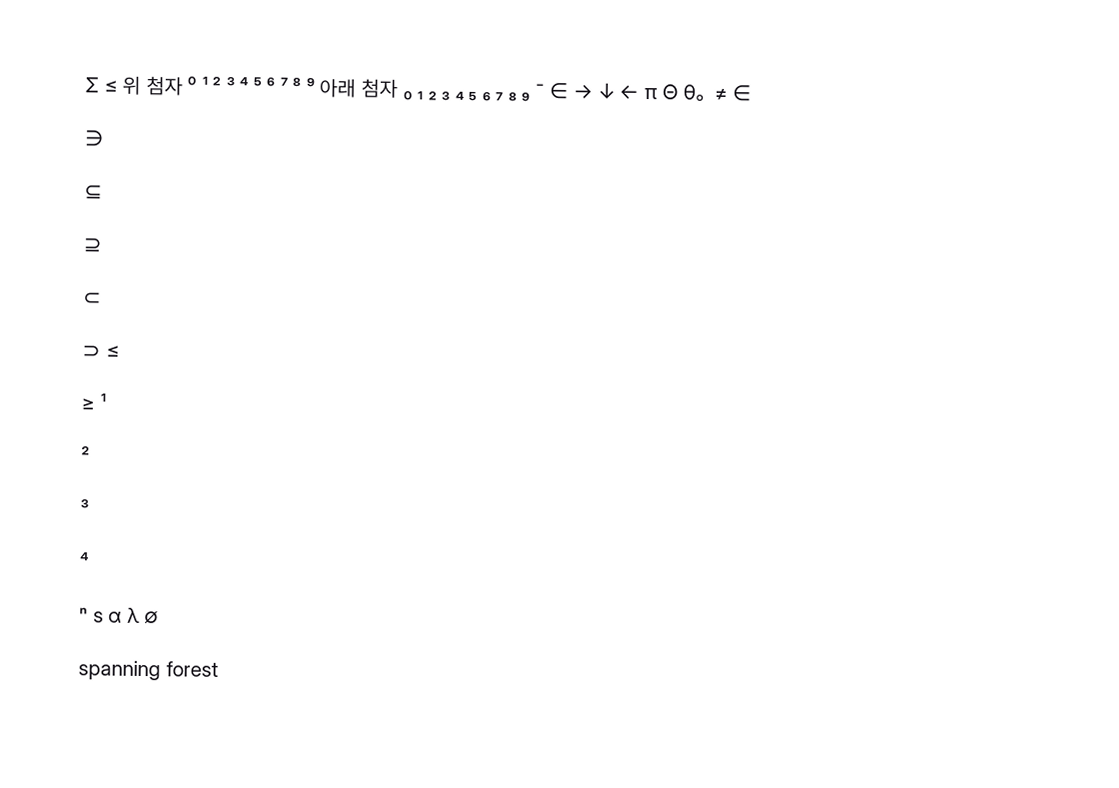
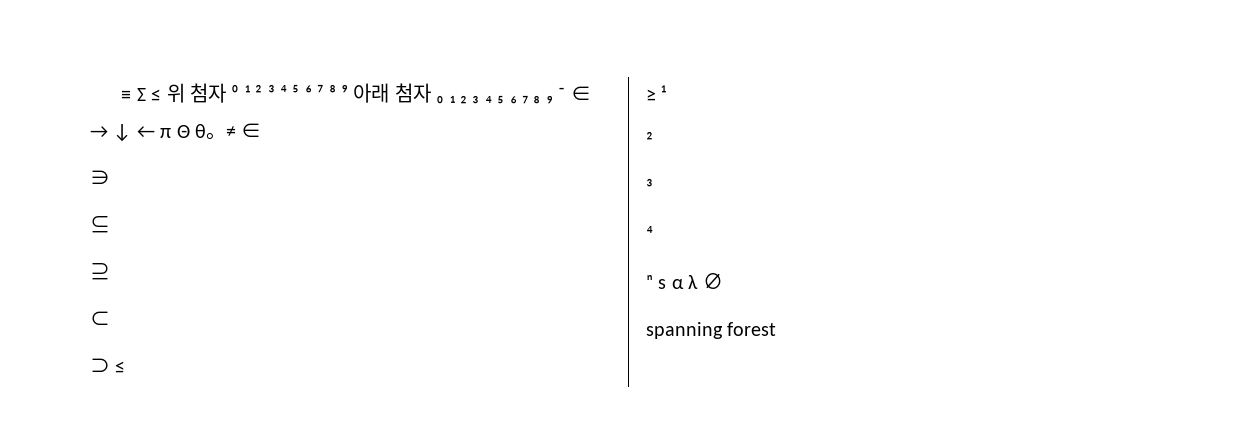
- Σ ≤ 위 첨자 ⁰ ¹ ² ³ ⁴ ⁵ ⁶ ⁷ ⁸ ⁹ 아래 첨자 ₀ ₁ ₂ ₃ ₄ ₅ ₆ ₇ ₈ ₉ ⁻ ∈ → ↓ ← π Θ θ。
+ ≡ Σ ≤ 위 첨자 ⁰ ¹ ² ³ ⁴ ⁵ ⁶ ⁷ ⁸ ⁹ 아래 첨자 ₀ ₁ ₂ ₃ ₄ ₅ ₆ ₇ ₈ ₉ ⁻ ∈ → ↓ ← π Θ θ。

